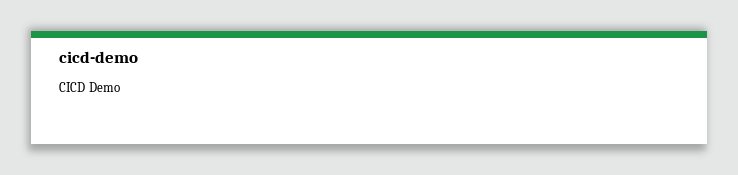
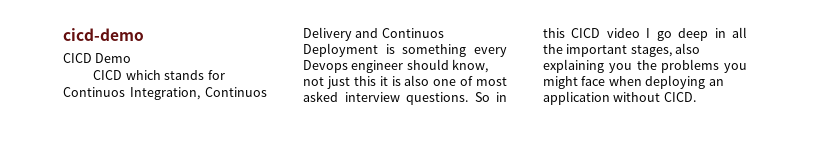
+ CICD which stands for Continuos Integration, Continuos Delivery and Continuos Deployment is something every Devops engineer should know, not just this it is also one of most asked interview questions. So in this CICD video I go deep in all the important stages, also explaining you the problems you might face when deploying an application without CICD.

